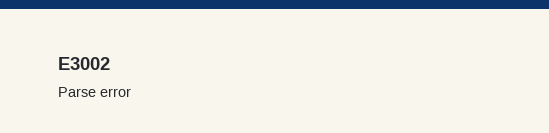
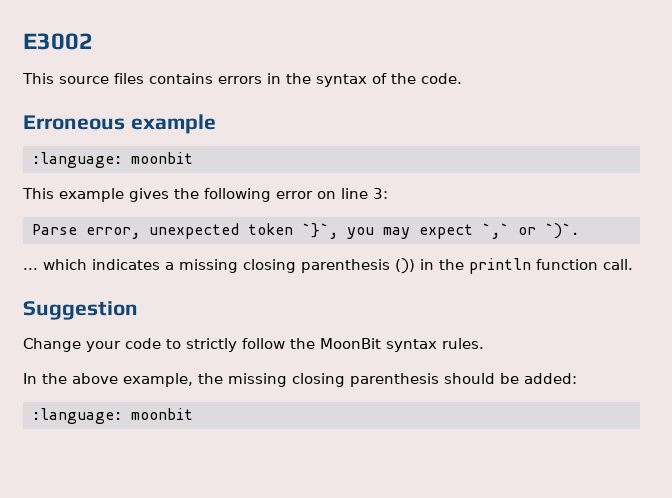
- Parse error
+ This source files contains errors in the syntax of the code.
+ Erroneous example
+ :language: moonbit
+ This example gives the following error on line 3:
+ Parse error, unexpected token `}`, you may expect `,` or `)`.
+ ... which indicates a missing closing parenthesis ()) in the println function call.
+ Suggestion
+ Change your code to strictly follow the MoonBit syntax rules.
+ In the above example, the missing closing parenthesis should be added:
+ :language: moonbit

